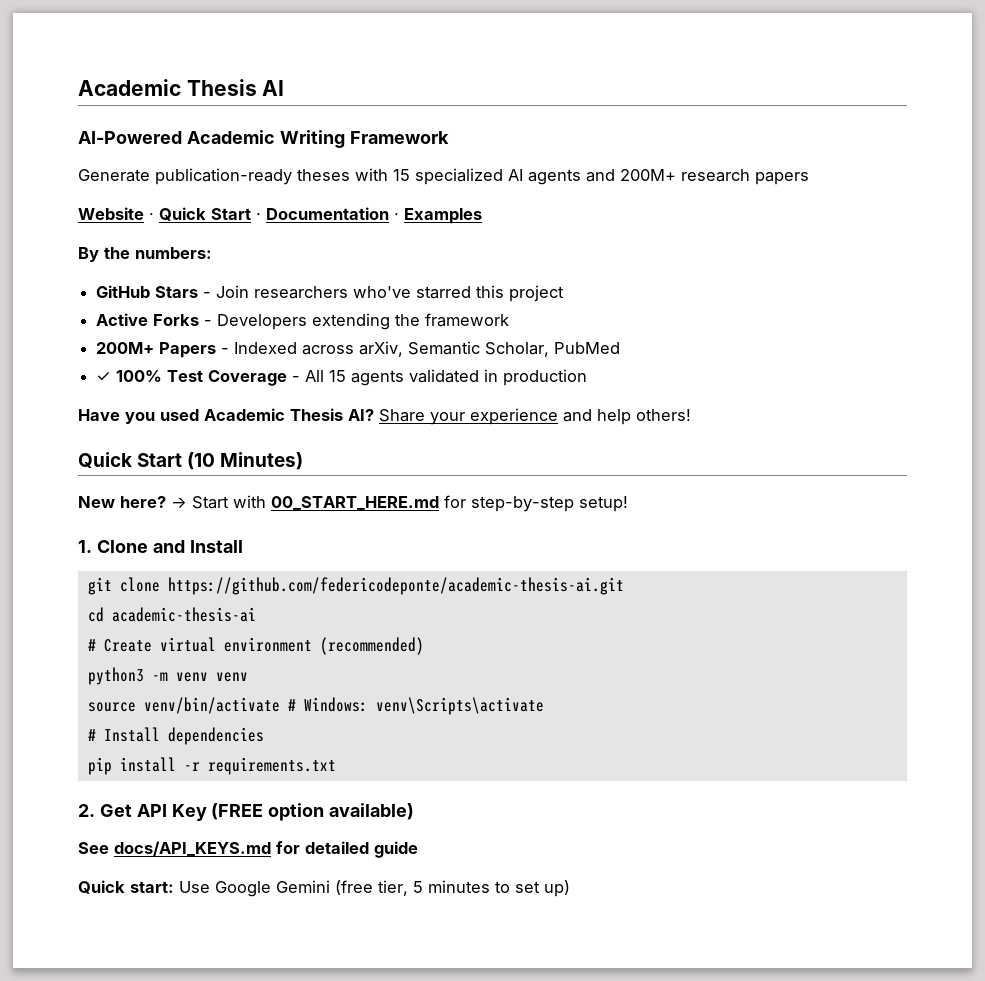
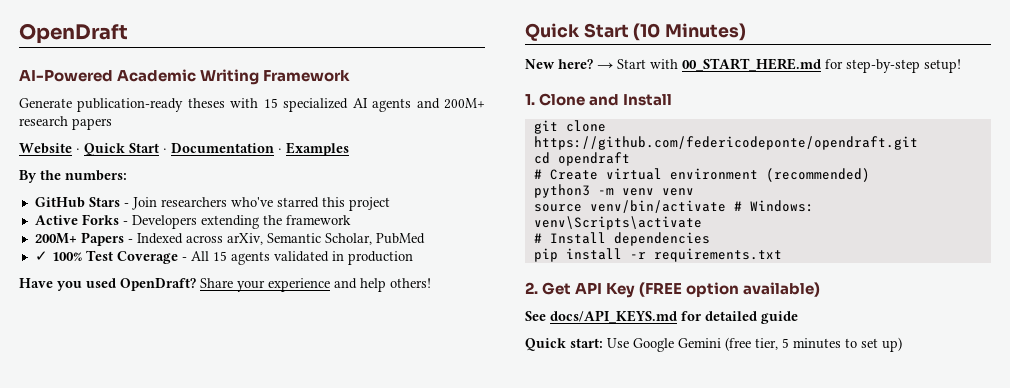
- Academic Thesis AI
+ OpenDraft
- Have you used Academic Thesis AI?
+ Have you used OpenDraft?
- git clone https://github.com/federicodeponte/academic-thesis-ai.git
+ git clone https://github.com/federicodeponte/opendraft.git
- cd academic-thesis-ai
+ cd opendraft

